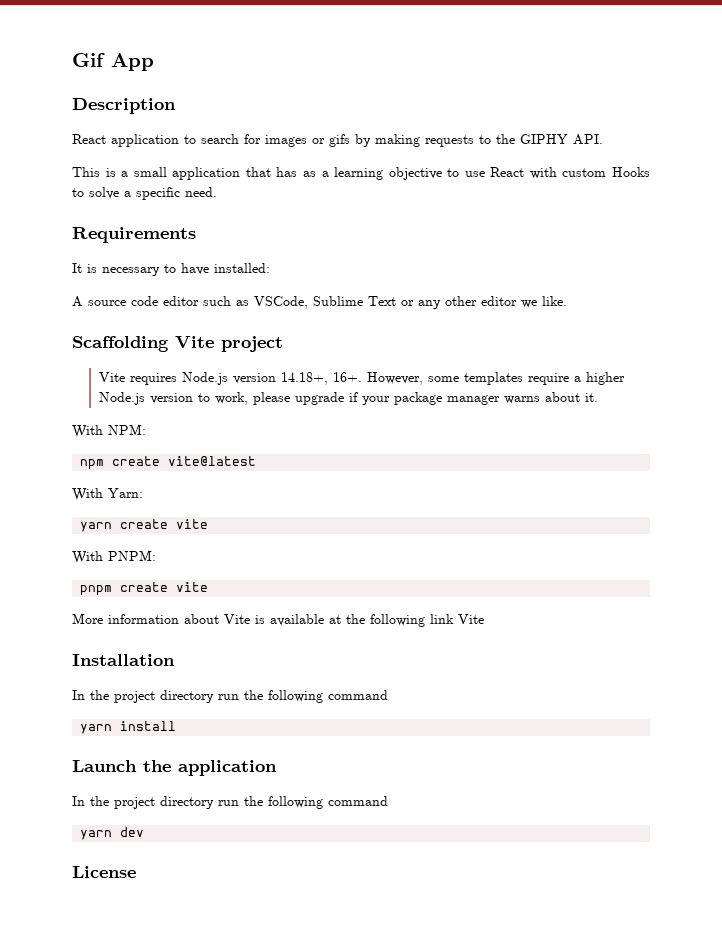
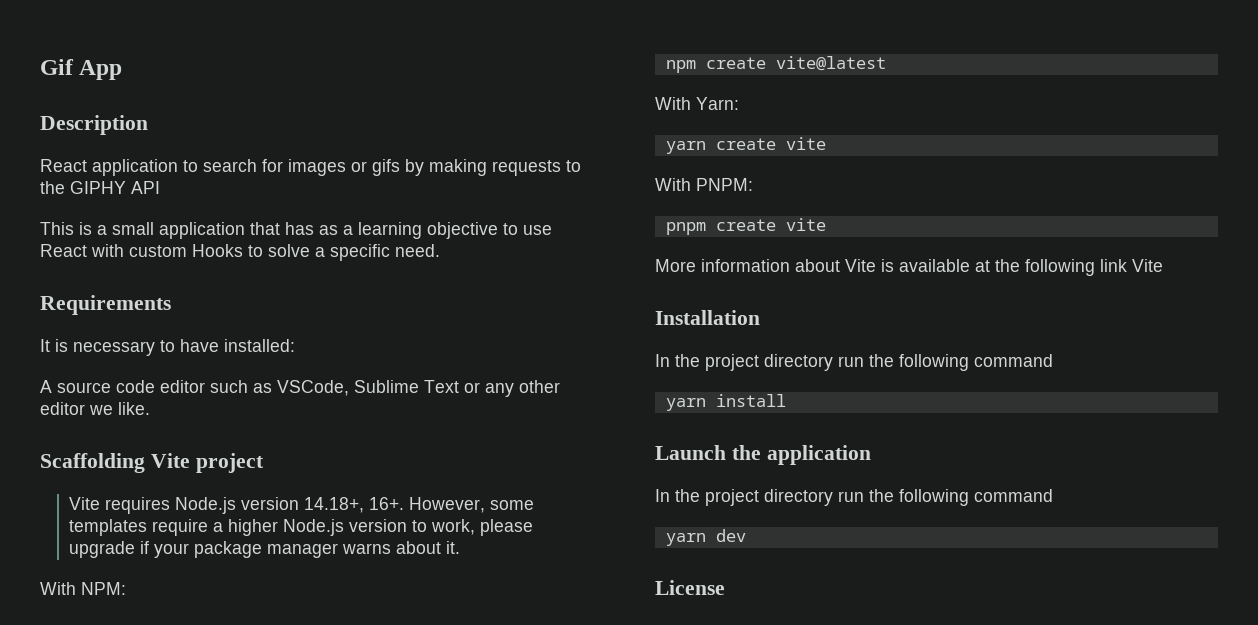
- React application to search for images or gifs by making requests to the GIPHY API.
+ React application to search for images or gifs by making requests to the GIPHY API

